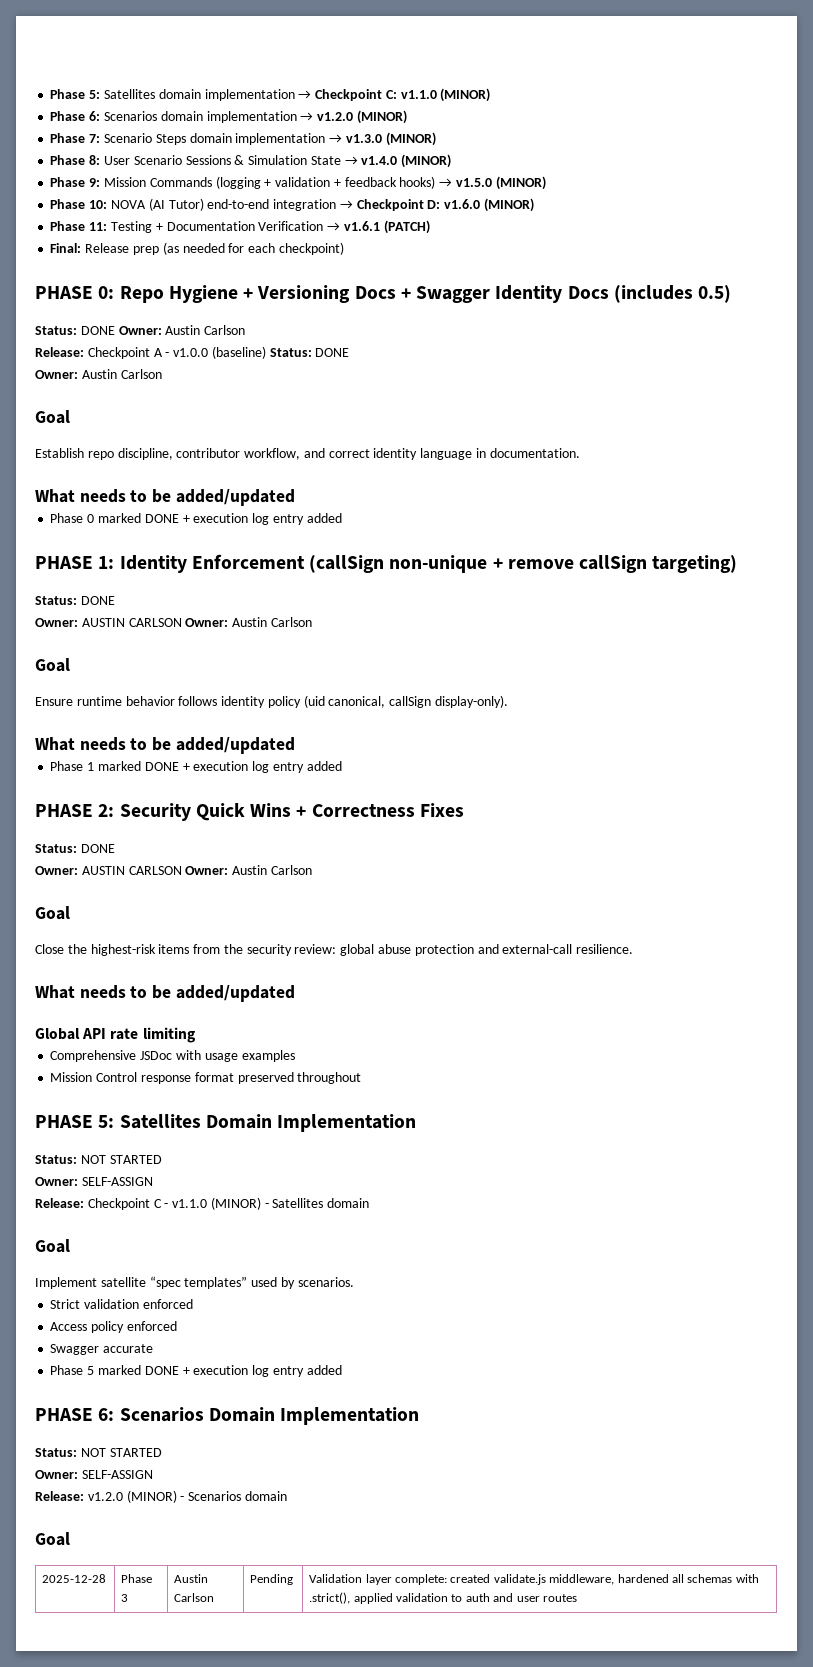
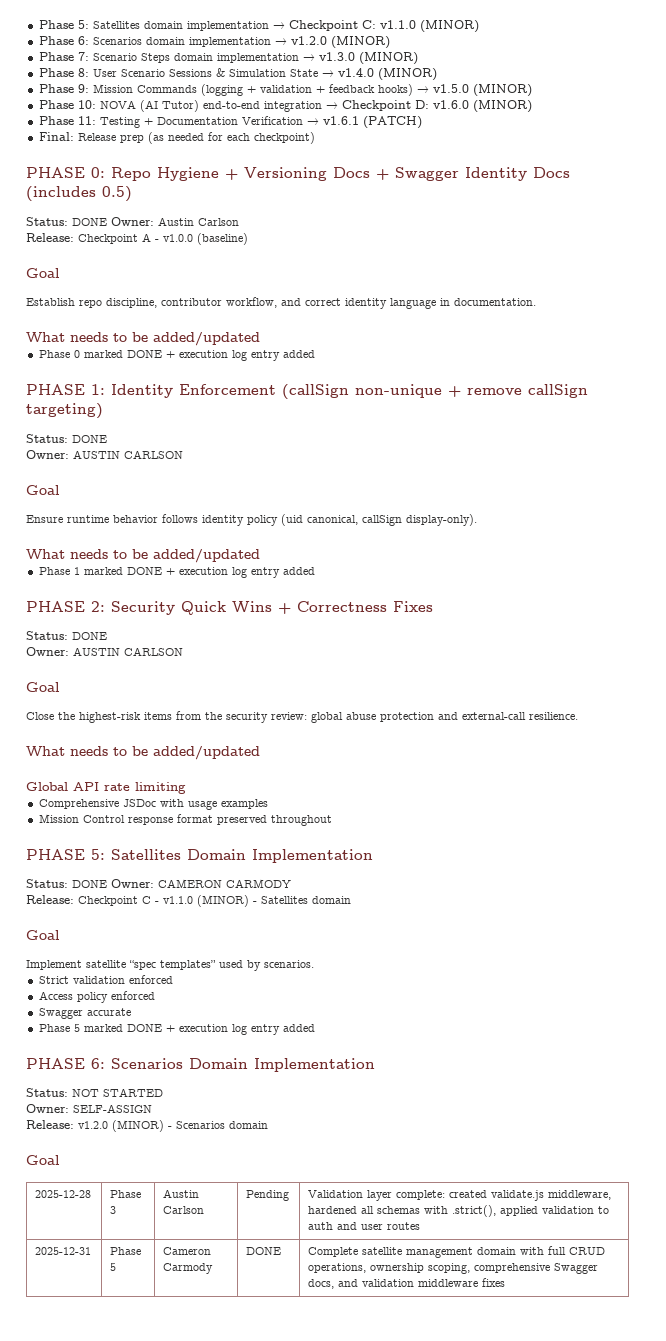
- Release: Checkpoint A - v1.0.0 (baseline) Status: DONE
- Owner: Austin Carlson
+ Release: Checkpoint A - v1.0.0 (baseline)
  PHASE 1: Identity Enforcement (callSign non-unique + remove callSign targeting)
  Status: DONE
- Owner: AUSTIN CARLSON Owner: Austin Carlson
+ Owner: AUSTIN CARLSON
  PHASE 2: Security Quick Wins + Correctness Fixes
  Status: DONE
- Owner: AUSTIN CARLSON Owner: Austin Carlson
+ Owner: AUSTIN CARLSON
  PHASE 5: Satellites Domain Implementation
- Status: NOT STARTED
- Owner: SELF-ASSIGN
+ Status: DONE Owner: CAMERON CARMODY
+ 2025-12-31 | Phase 5 | Cameron Carmody | DONE | Complete satellite management domain with full CRUD operations, ownership scoping, comprehensive Swagger docs, and validation middleware fixes

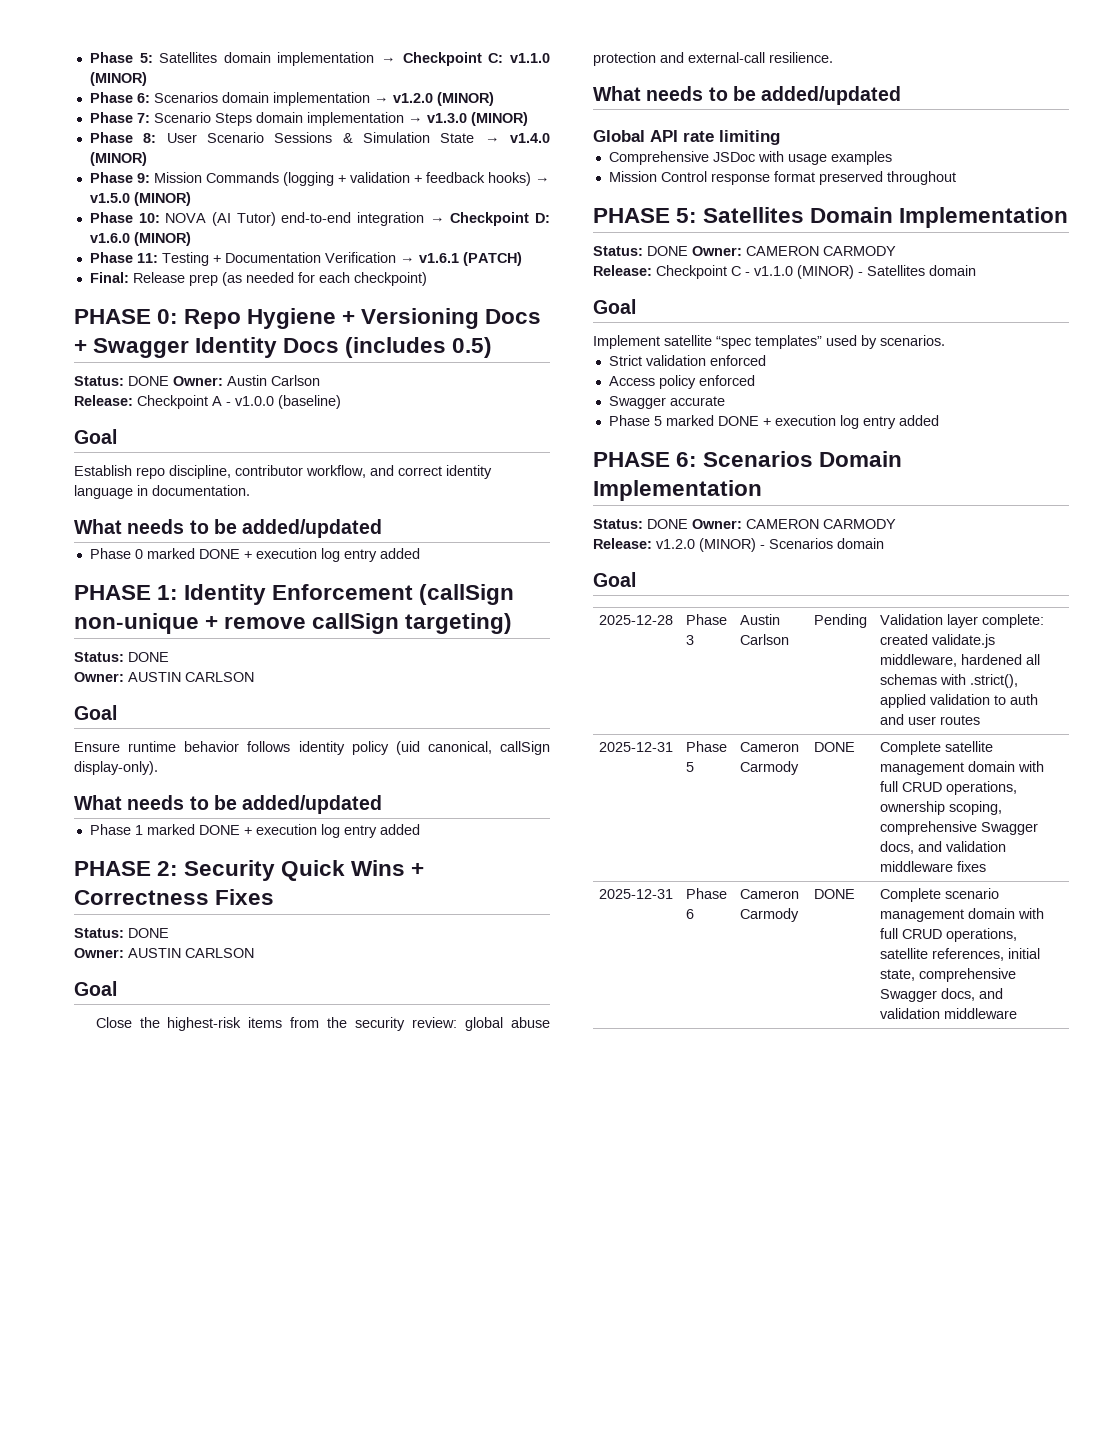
  PHASE 6: Scenarios Domain Implementation
- Status: NOT STARTED
- Owner: SELF-ASSIGN
+ Status: DONE Owner: CAMERON CARMODY
+ 2025-12-31 | Phase 6 | Cameron Carmody | DONE | Complete scenario management domain with full CRUD operations, satellite references, initial state, comprehensive Swagger docs, and validation middleware

